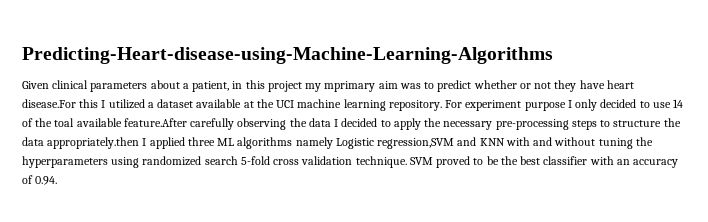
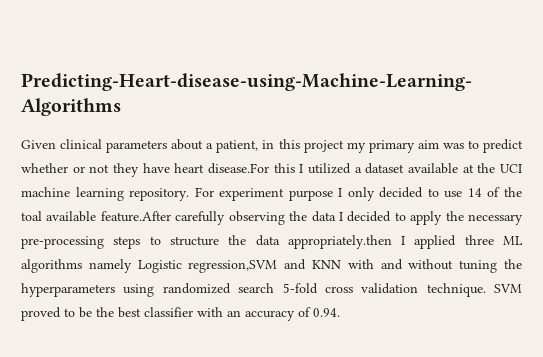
- Given clinical parameters about a patient, in this project my mprimary aim was to predict whether or not they have heart disease.For this I utilized a dataset available at the UCI machine learning repository.
+ Given clinical parameters about a patient, in this project my primary aim was to predict whether or not they have heart disease.For this I utilized a dataset available at the UCI machine learning repository.

